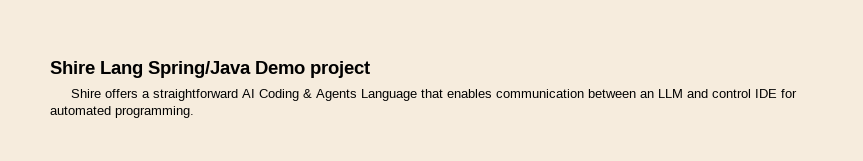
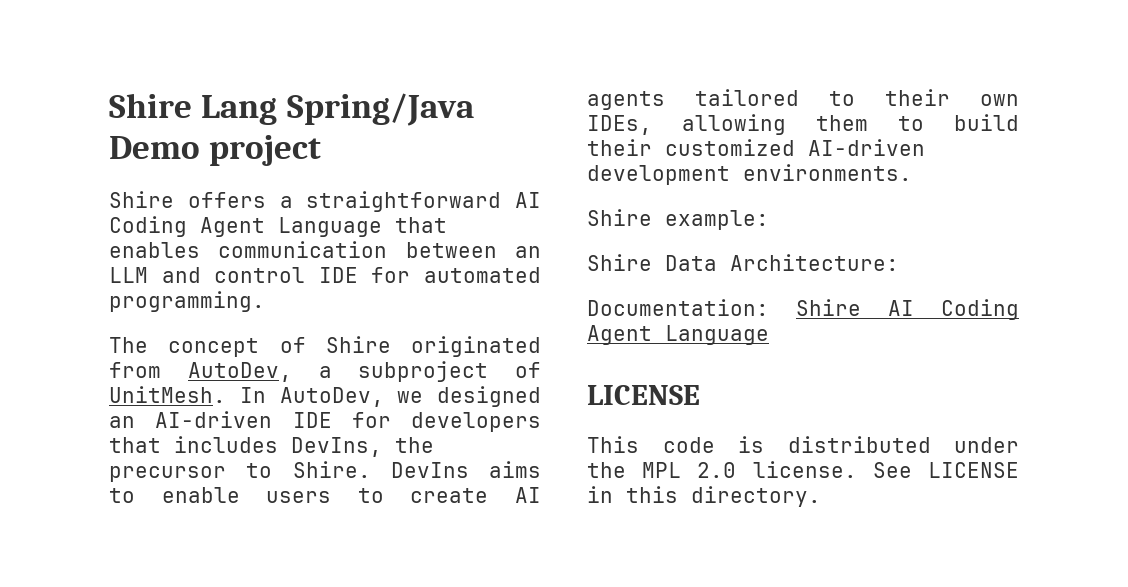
- Shire offers a straightforward AI Coding & Agents Language that enables communication between an LLM and control IDE for automated programming.
+ Shire offers a straightforward AI Coding Agent Language that enables communication between an LLM and control IDE for automated programming.
+ The concept of Shire originated from AutoDev, a subproject of UnitMesh. In AutoDev, we designed an AI-driven IDE for developers that includes DevIns, the precursor to Shire. DevIns aims to enable users to create AI agents tailored to their own IDEs, allowing them to build their customized AI-driven development environments.
+ Shire example:
+ Shire Data Architecture:
+ Documentation: Shire AI Coding Agent Language
+ LICENSE
+ This code is distributed under the MPL 2.0 license. See LICENSE in this directory.

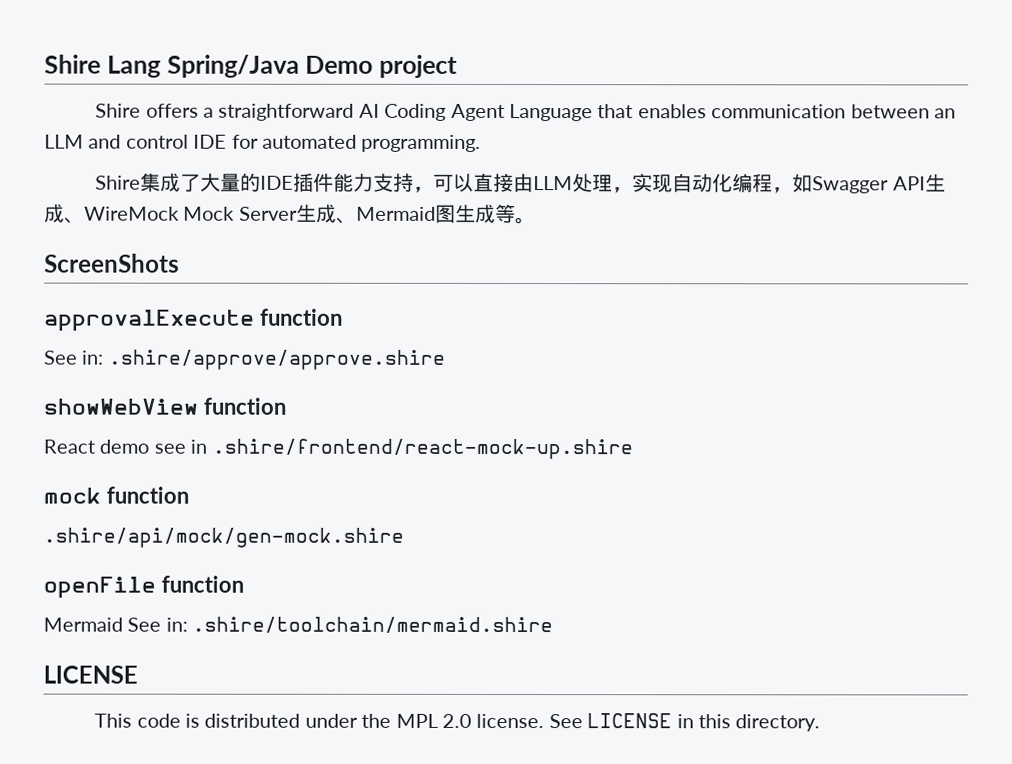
- The concept of Shire originated from AutoDev, a subproject of UnitMesh. In AutoDev, we designed an AI-driven IDE for developers that includes DevIns, the precursor to Shire. DevIns aims to enable users to create AI agents tailored to their own IDEs, allowing them to build their customized AI-driven development environments.
- Shire example:
- Shire Data Architecture:
- Documentation: Shire AI Coding Agent Language
+ Shire集成了大量的IDE插件能力支持，可以直接由LLM处理，实现自动化编程，如Swagger API生成、WireMock Mock Server生成、Mermaid图生成等。
+ ScreenShots
+ approvalExecute function
+ See in: .shire/approve/approve.shire
+ showWebView function
+ React demo see in .shire/frontend/react-mock-up.shire
+ mock function
+ .shire/api/mock/gen-mock.shire
+ openFile function
+ Mermaid See in: .shire/toolchain/mermaid.shire

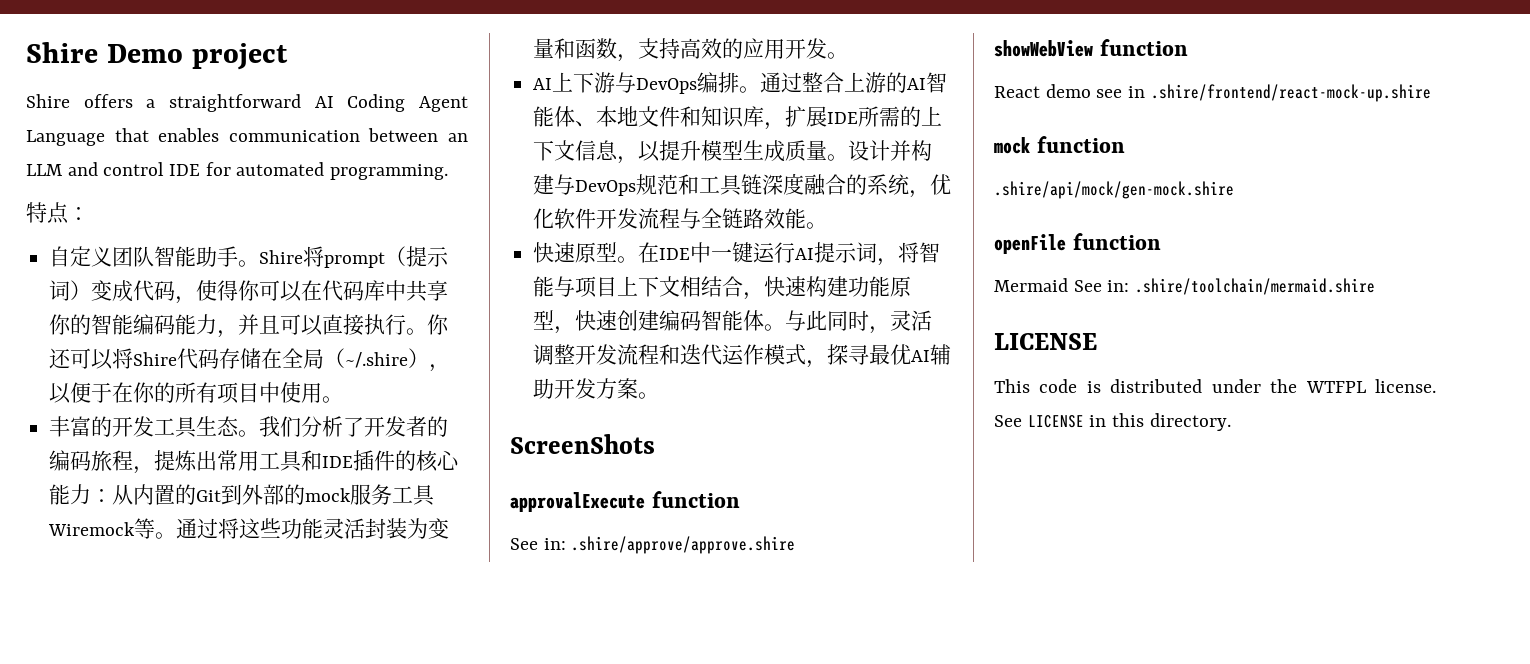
- Shire Lang Spring/Java Demo project
+ Shire Demo project
- Shire集成了大量的IDE插件能力支持，可以直接由LLM处理，实现自动化编程，如Swagger API生成、WireMock Mock Server生成、Mermaid图生成等。
+ 特点：
+ 自定义团队智能助手。Shire将prompt（提示词）变成代码，使得你可以在代码库中共享你的智能编码能力，并且可以直接执行。你还可以将Shire代码存储在全局（~/.shire），以便于在你的所有项目中使用。
+ 丰富的开发工具生态。我们分析了开发者的编码旅程，提炼出常用工具和IDE插件的核心能力：从内置的Git到外部的mock服务工具Wiremock等。通过将这些功能灵活封装为变量和函数，支持高效的应用开发。
+ AI上下游与DevOps编排。通过整合上游的AI智能体、本地文件和知识库，扩展IDE所需的上下文信息，以提升模型生成质量。设计并构建与DevOps规范和工具链深度融合的系统，优化软件开发流程与全链路效能。
+ 快速原型。在IDE中一键运行AI提示词，将智能与项目上下文相结合，快速构建功能原型，快速创建编码智能体。与此同时，灵活调整开发流程和迭代运作模式，探寻最优AI辅助开发方案。
- This code is distributed under the MPL 2.0 license.
+ This code is distributed under the WTFPL license.

